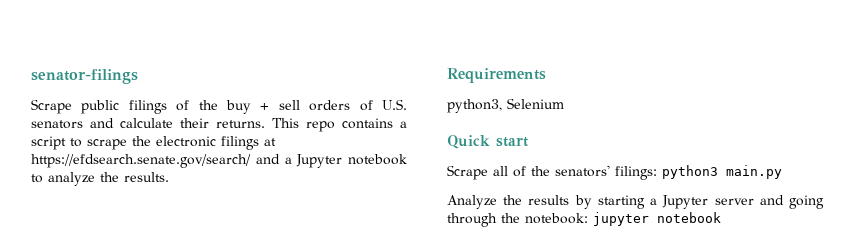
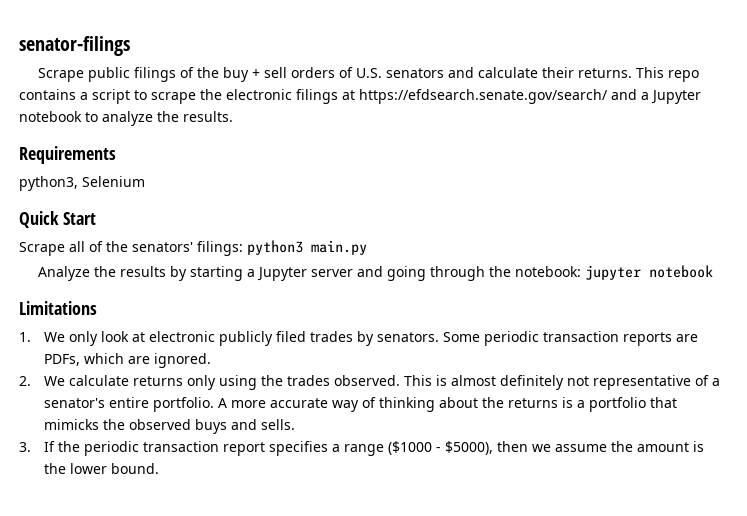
- Quick start
+ Quick Start
+ Limitations
+ 1. We only look at electronic publicly filed trades by senators. Some periodic transaction reports are PDFs, which are ignored.
+ 2. We calculate returns only using the trades observed. This is almost definitely not representative of a senator's entire portfolio. A more accurate way of thinking about the returns is a portfolio that mimicks the observed buys and sells.
+ 3. If the periodic transaction report specifies a range ($1000 - $5000), then we assume the amount is the lower bound.

